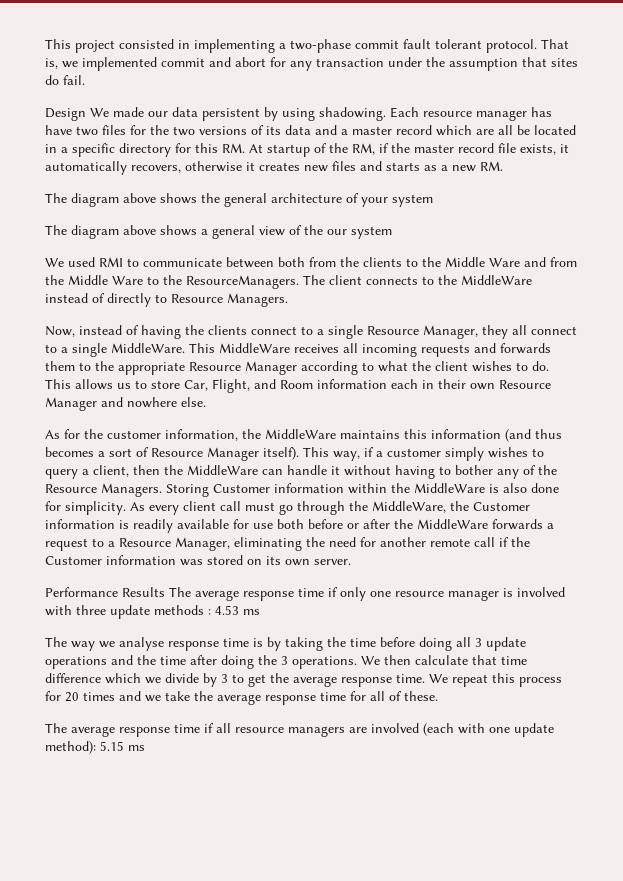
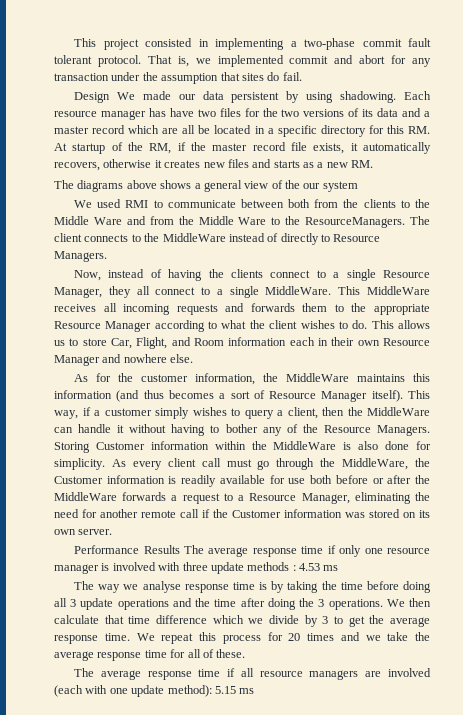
- The diagram above shows the general architecture of your system
- The diagram above shows a general view of the our system
+ The diagrams above shows a general view of the our system

